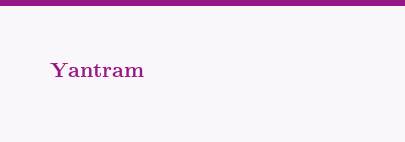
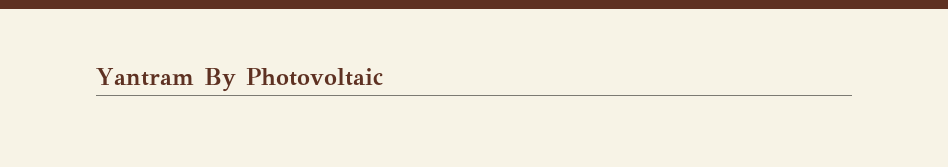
- Yantram
+ Yantram By Photovoltaic

